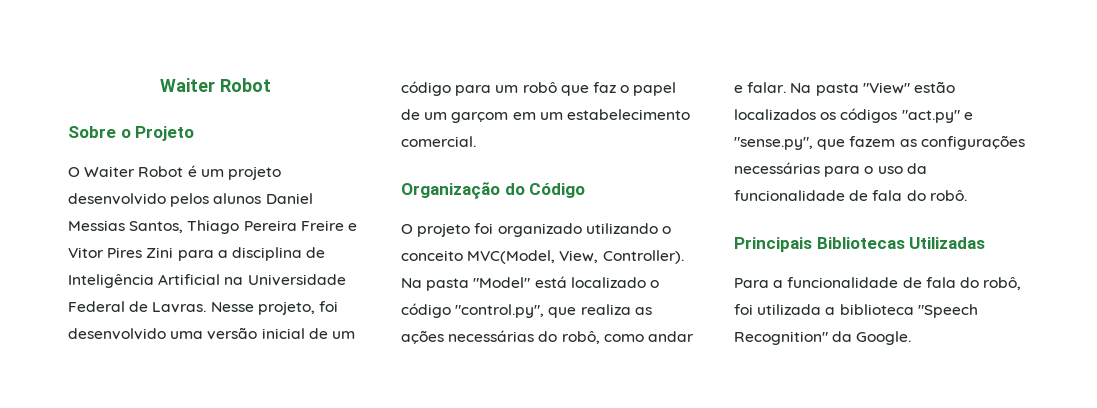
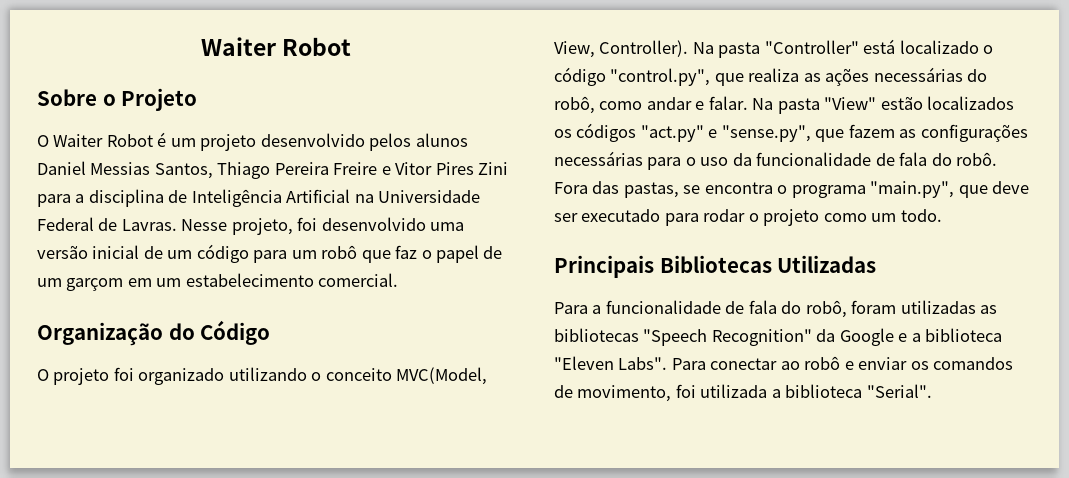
- Na pasta "Model" está localizado o código "control.py", que realiza as ações necessárias do robô, como andar e falar.
+ Na pasta "Controller" está localizado o código "control.py", que realiza as ações necessárias do robô, como andar e falar.
+ Fora das pastas, se encontra o programa "main.py", que deve ser executado para rodar o projeto como um todo.
- Para a funcionalidade de fala do robô, foi utilizada a biblioteca "Speech Recognition" da Google.
+ Para a funcionalidade de fala do robô, foram utilizadas as bibliotecas "Speech Recognition" da Google e a biblioteca "Eleven Labs". Para conectar ao robô e enviar os comandos de movimento, foi utilizada a biblioteca "Serial".

